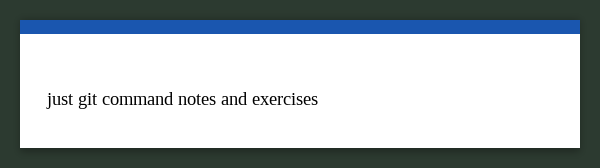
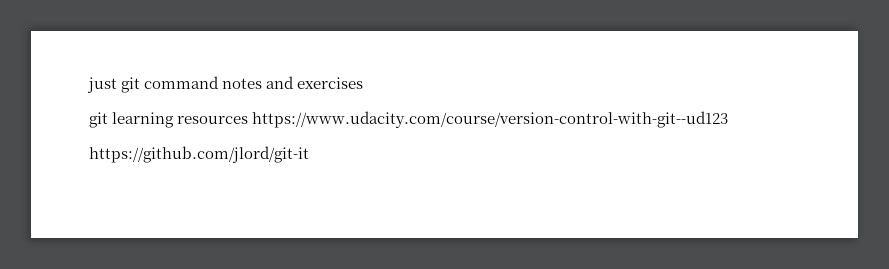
+ git learning resources https://www.udacity.com/course/version-control-with-git--ud123
+ https://github.com/jlord/git-it

